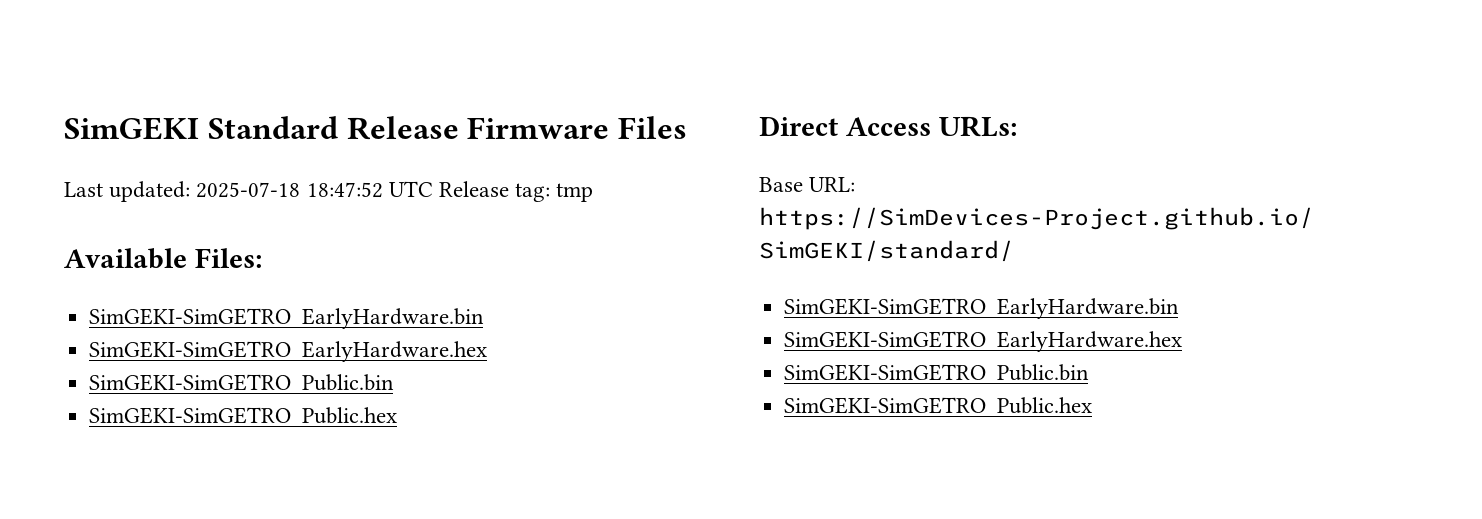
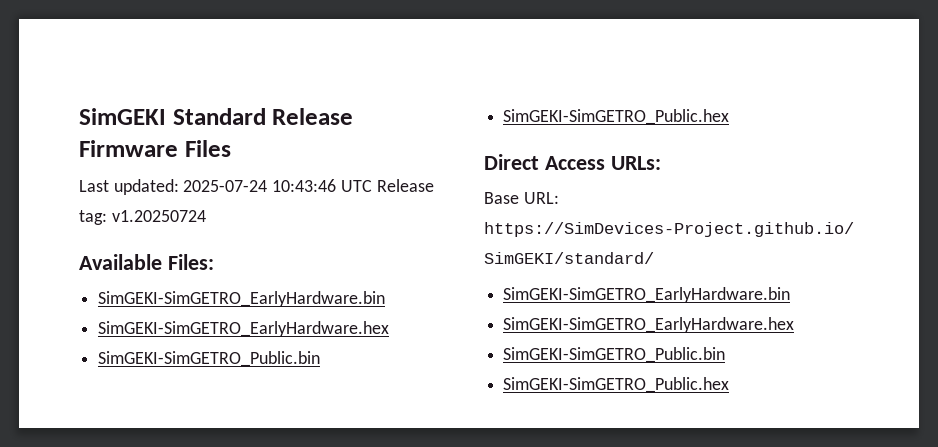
- Last updated: 2025-07-18 18:47:52 UTC Release tag: tmp
+ Last updated: 2025-07-24 10:43:46 UTC Release tag: v1.20250724

